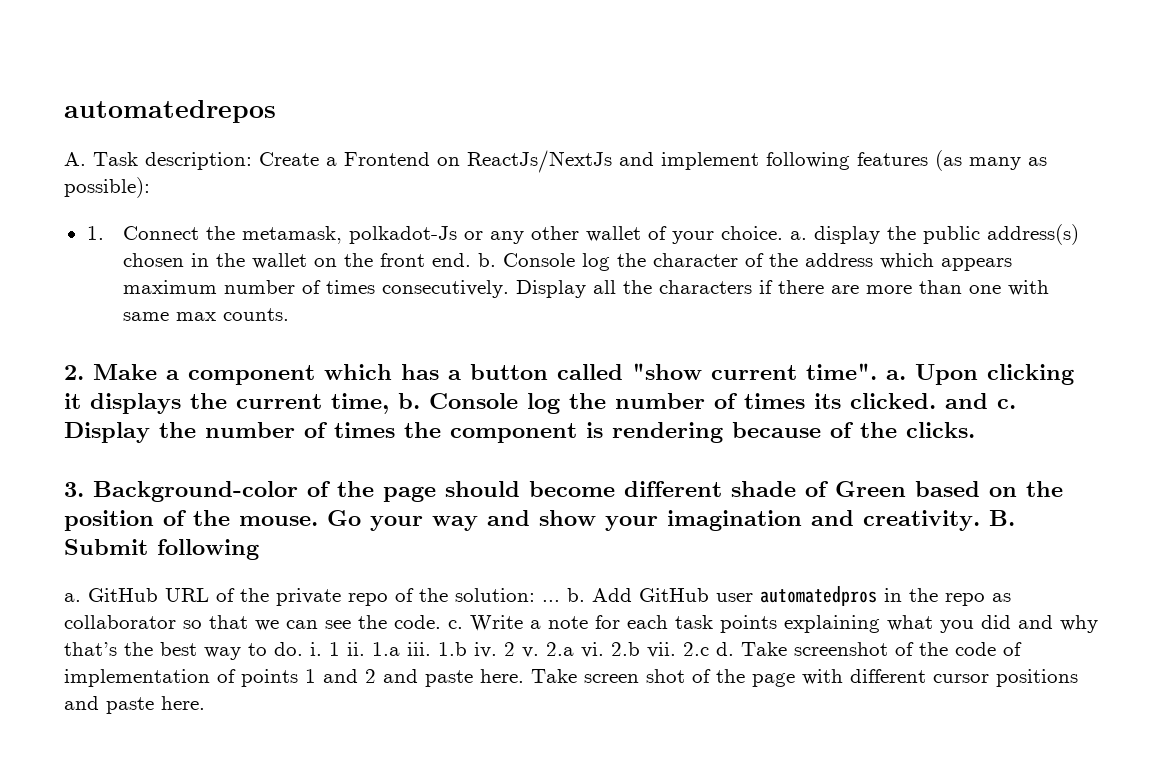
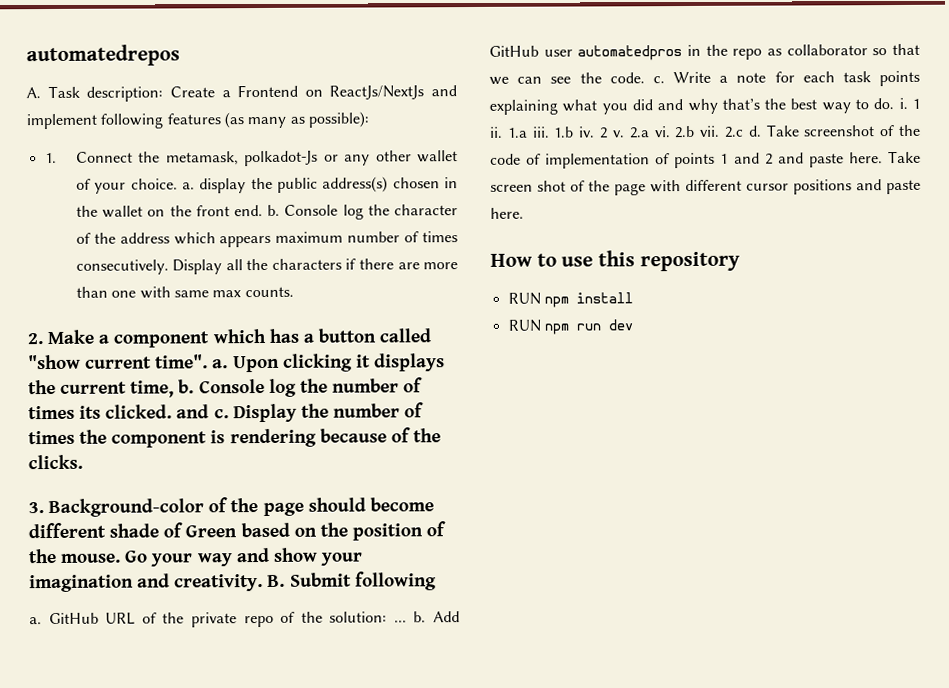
+ How to use this repository
+ RUN npm install
+ RUN npm run dev

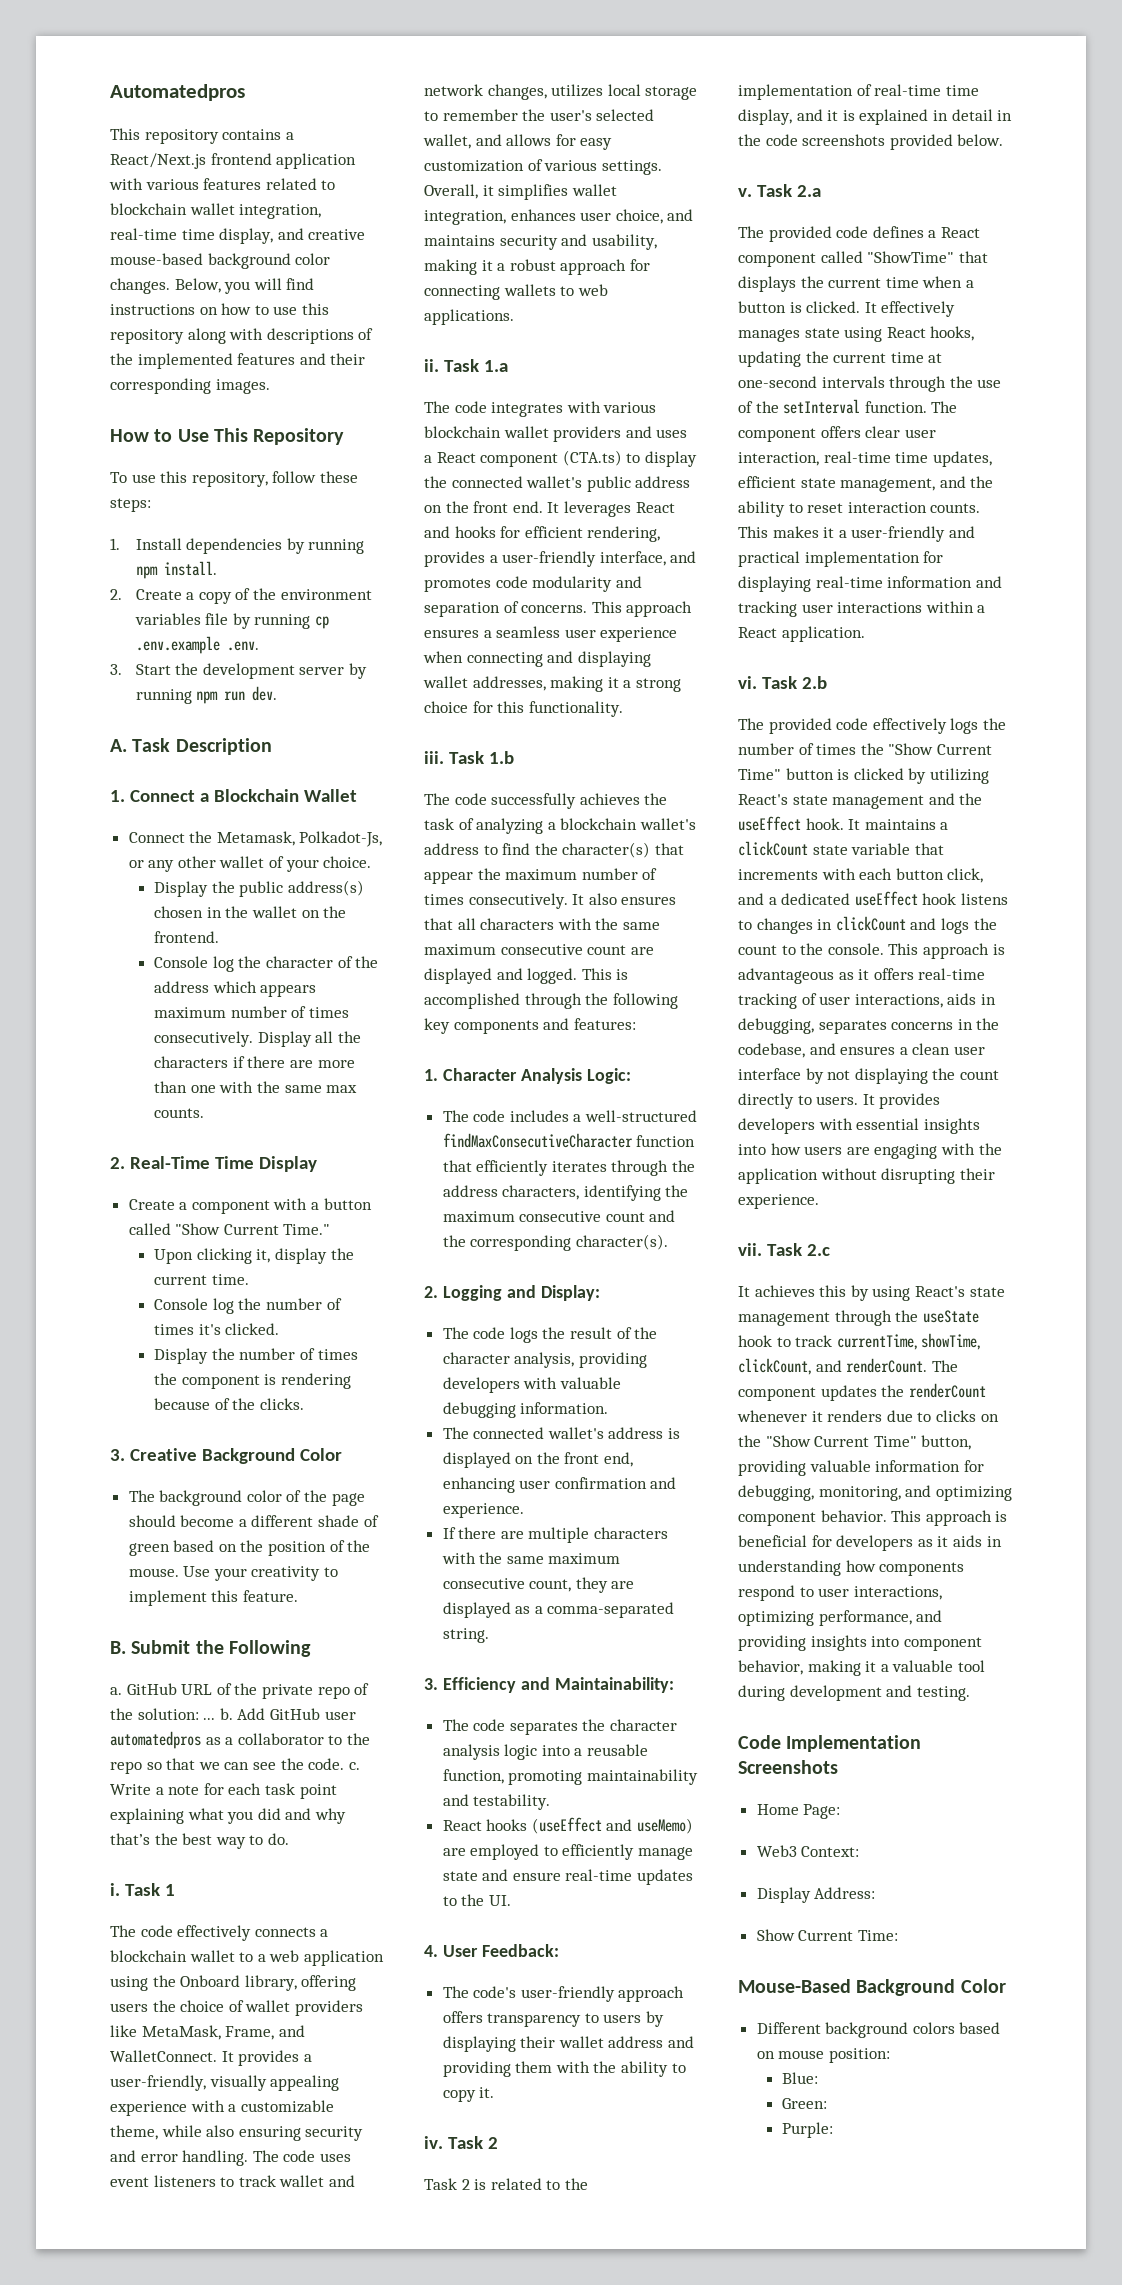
- automatedrepos
- A. Task description: Create a Frontend on ReactJs/NextJs and implement following features (as many as possible):
- 1. Connect the metamask, polkadot-Js or any other wallet of your choice. a. display the public address(s) chosen in the wallet on the front end. b. Console log the character of the address which appears maximum number of times consecutively.
+ Automatedpros
+ This repository contains a React/Next.js frontend application with various features related to blockchain wallet integration, real-time time display, and creative mouse-based background color changes. Below, you will find instructions on how to use this repository along with descriptions of the implemented features and their corresponding images.
+ How to Use This Repository
+ To use this repository, follow these steps:
+ 1. Install dependencies by running npm install.
+ 2. Create a copy of the environment variables file by running cp .env.example .env.
+ 3. Start the development server by running npm run dev.
+ A. Task Description
+ 1. Connect a Blockchain Wallet
+ Connect the Metamask, Polkadot-Js, or any other wallet of your choice.
+ Display the public address(s) chosen in the wallet on the frontend.
+ Console log the character of the address which appears maximum number of times consecutively.
- Display all the characters if there are more than one with same max counts.
+ Display all the characters if there are more than one with the same max counts.
- 2. Make a component which has a button called "show current time". a. Upon clicking it displays the current time, b. Console log the number of times its clicked. and c. Display the number of times the component is rendering because of the clicks.
+ 2. Real-Time Time Display
+ Create a component with a button called "Show Current Time."
+ Upon clicking it, display the current time.
+ Console log the number of times it's clicked.
+ Display the number of times the component is rendering because of the clicks.
- 3. Background-color of the page should become different shade of Green based on the position of the mouse.
+ 3. Creative Background Color
+ The background color of the page should become a different shade of green based on the position of the mouse.
- Go your way and show your imagination and creativity. B. Submit following
+ Use your creativity to implement this feature.
+ B. Submit the Following
- Add GitHub user automatedpros in the repo as collaborator so that we can see the code. c.
+ Add GitHub user automatedpros as a collaborator to the repo so that we can see the code. c.
- Write a note for each task points explaining what you did and why that’s the best way to do. i. 1 ii. 1.a iii. 1.b iv. 2 v. 2.a vi. 2.b vii. 2.c d. Take screenshot of the code of implementation of points 1 and 2 and paste here. Take screen shot of the page with different cursor positions and paste here.
- How to use this repository
- RUN npm install
- RUN npm run dev
+ Write a note for each task point explaining what you did and why that’s the best way to do.
+ i. Task 1
+ The code effectively connects a blockchain wallet to a web application using the Onboard library, offering users the choice of wallet providers like MetaMask, Frame, and WalletConnect. It provides a user-friendly, visually appealing experience with a customizable theme, while also ensuring security and error handling. The code uses event listeners to track wallet and network changes, utilizes local storage to remember the user's selected wallet, and allows for easy customization of various settings. Overall, it simplifies wallet integration, enhances user choice, and maintains security and usability, making it a robust approach for connecting wallets to web applications.
+ ii. Task 1.a
+ The code integrates with various blockchain wallet providers and uses a React component (CTA.ts) to display the connected wallet's public address on the front end. It leverages React and hooks for efficient rendering, provides a user-friendly interface, and promotes code modularity and separation of concerns. This approach ensures a seamless user experience when connecting and displaying wallet addresses, making it a strong choice for this functionality.
+ iii. Task 1.b
+ The code successfully achieves the task of analyzing a blockchain wallet's address to find the character(s) that appear the maximum number of times consecutively. It also ensures that all characters with the same maximum consecutive count are displayed and logged. This is accomplished through the following key components and features:
+ 1. Character Analysis Logic:
+ The code includes a well-structured findMaxConsecutiveCharacter function that efficiently iterates through the address characters, identifying the maximum consecutive count and the corresponding character(s).
+ 2. Logging and Display:
+ The code logs the result of the character analysis, providing developers with valuable debugging information.
+ The connected wallet's address is displayed on the front end, enhancing user confirmation and experience.
+ If there are multiple characters with the same maximum consecutive count, they are displayed as a comma-separated string.
+ 3. Efficiency and Maintainability:
+ The code separates the character analysis logic into a reusable function, promoting maintainability and testability.
+ React hooks (useEffect and useMemo) are employed to efficiently manage state and ensure real-time updates to the UI.
+ 4. User Feedback:
+ The code's user-friendly approach offers transparency to users by displaying their wallet address and providing them with the ability to copy it.
+ iv. Task 2
+ Task 2 is related to the implementation of real-time time display, and it is explained in detail in the code screenshots provided below.
+ v. Task 2.a
+ The provided code defines a React component called "ShowTime" that displays the current time when a button is clicked. It effectively manages state using React hooks, updating the current time at one-second intervals through the use of the setInterval function. The component offers clear user interaction, real-time time updates, efficient state management, and the ability to reset interaction counts. This makes it a user-friendly and practical implementation for displaying real-time information and tracking user interactions within a React application.
+ vi. Task 2.b
+ The provided code effectively logs the number of times the "Show Current Time" button is clicked by utilizing React's state management and the useEffect hook. It maintains a clickCount state variable that increments with each button click, and a dedicated useEffect hook listens to changes in clickCount and logs the count to the console. This approach is advantageous as it offers real-time tracking of user interactions, aids in debugging, separates concerns in the codebase, and ensures a clean user interface by not displaying the count directly to users. It provides developers with essential insights into how users are engaging with the application without disrupting their experience.
+ vii. Task 2.c
+ It achieves this by using React's state management through the useState hook to track currentTime, showTime, clickCount, and renderCount. The component updates the renderCount whenever it renders due to clicks on the "Show Current Time" button, providing valuable information for debugging, monitoring, and optimizing component behavior. This approach is beneficial for developers as it aids in understanding how components respond to user interactions, optimizing performance, and providing insights into component behavior, making it a valuable tool during development and testing.
+ Code Implementation Screenshots
+ Home Page:
+ Web3 Context:
+ Display Address:
+ Show Current Time:
+ Mouse-Based Background Color
+ Different background colors based on mouse position:
+ Blue:
+ Green:
+ Purple:

